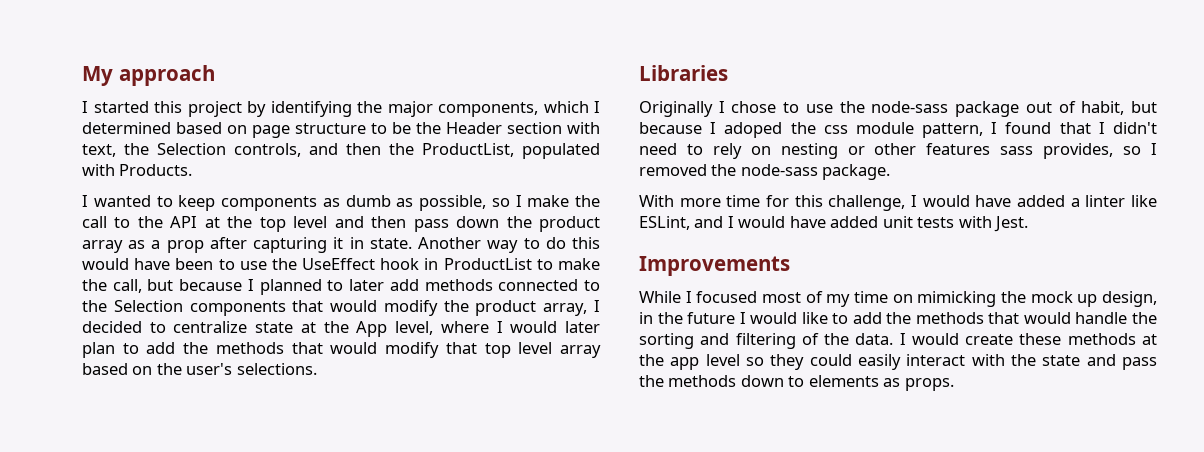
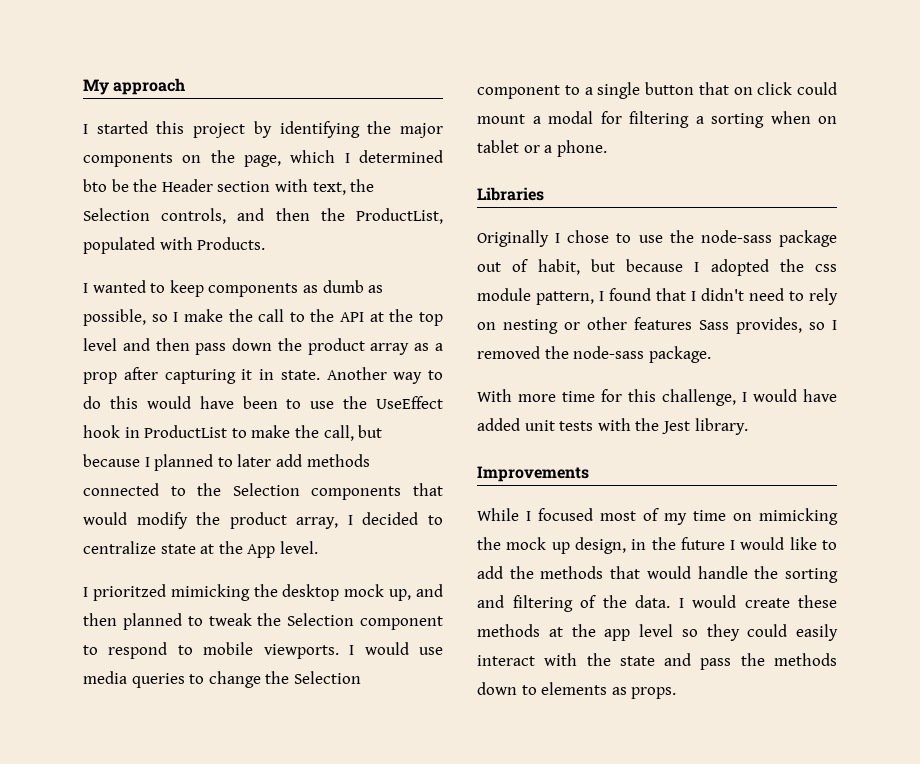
- I started this project by identifying the major components, which I determined based on page structure to be the Header section with text, the Selection controls, and then the ProductList, populated with Products.
+ I started this project by identifying the major components on the page, which I determined bto be the Header section with text, the Selection controls, and then the ProductList, populated with Products.
- Another way to do this would have been to use the UseEffect hook in ProductList to make the call, but because I planned to later add methods connected to the Selection components that would modify the product array, I decided to centralize state at the App level, where I would later plan to add the methods that would modify that top level array based on the user's selections.
+ Another way to do this would have been to use the UseEffect hook in ProductList to make the call, but because I planned to later add methods connected to the Selection components that would modify the product array, I decided to centralize state at the App level.
+ I prioritzed mimicking the desktop mock up, and then planned to tweak the Selection component to respond to mobile viewports. I would use media queries to change the Selection component to a single button that on click could mount a modal for filtering a sorting when on tablet or a phone.
- Originally I chose to use the node-sass package out of habit, but because I adoped the css module pattern, I found that I didn't need to rely on nesting or other features sass provides, so I removed the node-sass package.
+ Originally I chose to use the node-sass package out of habit, but because I adopted the css module pattern, I found that I didn't need to rely on nesting or other features Sass provides, so I removed the node-sass package.
- With more time for this challenge, I would have added a linter like ESLint, and I would have added unit tests with Jest.
+ With more time for this challenge, I would have added unit tests with the Jest library.

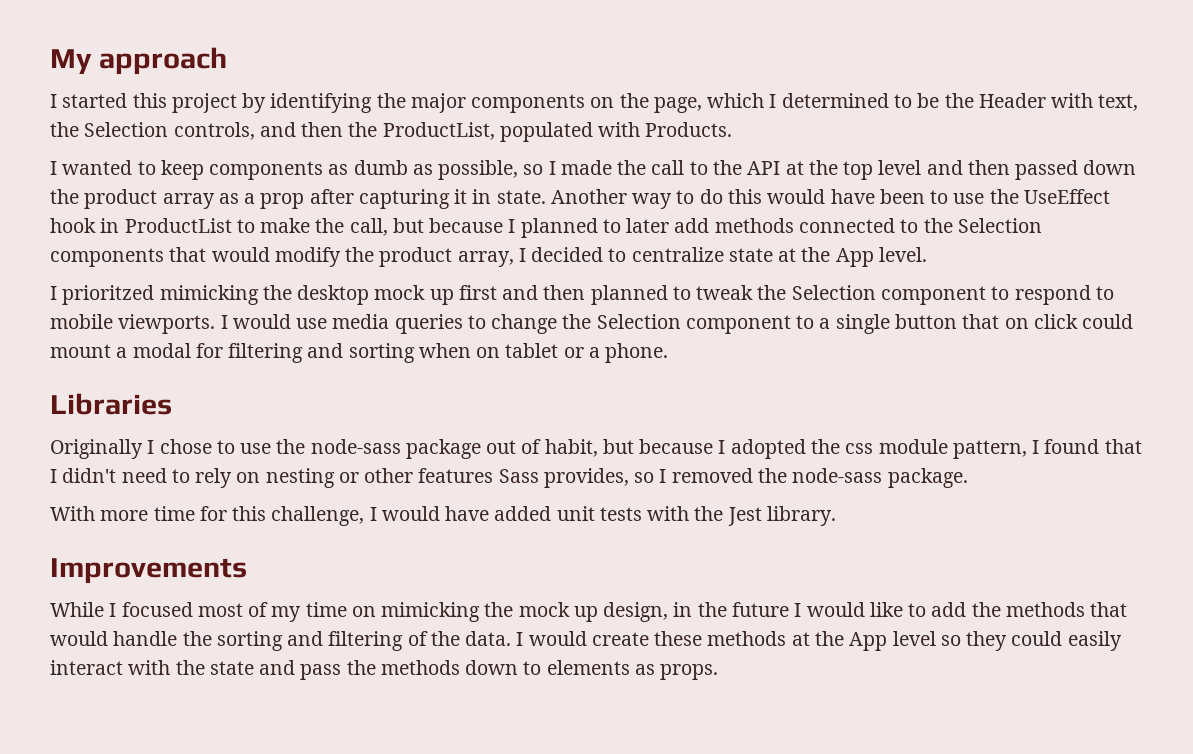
- I started this project by identifying the major components on the page, which I determined bto be the Header section with text, the Selection controls, and then the ProductList, populated with Products.
+ I started this project by identifying the major components on the page, which I determined to be the Header with text, the Selection controls, and then the ProductList, populated with Products.
- I wanted to keep components as dumb as possible, so I make the call to the API at the top level and then pass down the product array as a prop after capturing it in state.
+ I wanted to keep components as dumb as possible, so I made the call to the API at the top level and then passed down the product array as a prop after capturing it in state.
- I prioritzed mimicking the desktop mock up, and then planned to tweak the Selection component to respond to mobile viewports.
+ I prioritzed mimicking the desktop mock up first and then planned to tweak the Selection component to respond to mobile viewports.
- I would use media queries to change the Selection component to a single button that on click could mount a modal for filtering a sorting when on tablet or a phone.
+ I would use media queries to change the Selection component to a single button that on click could mount a modal for filtering and sorting when on tablet or a phone.
- I would create these methods at the app level so they could easily interact with the state and pass the methods down to elements as props.
+ I would create these methods at the App level so they could easily interact with the state and pass the methods down to elements as props.

